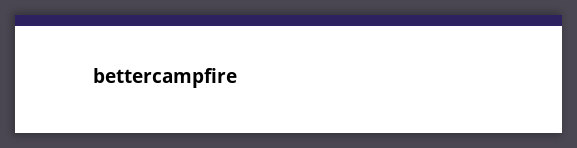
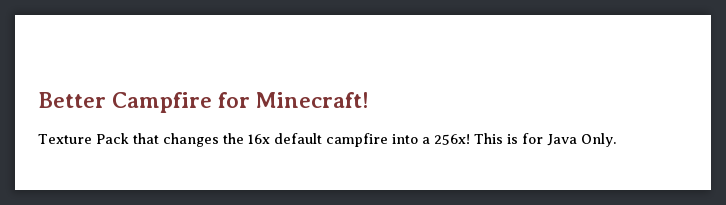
- bettercampfire
+ Better Campfire for Minecraft!
+ Texture Pack that changes the 16x default campfire into a 256x! This is for Java Only.

